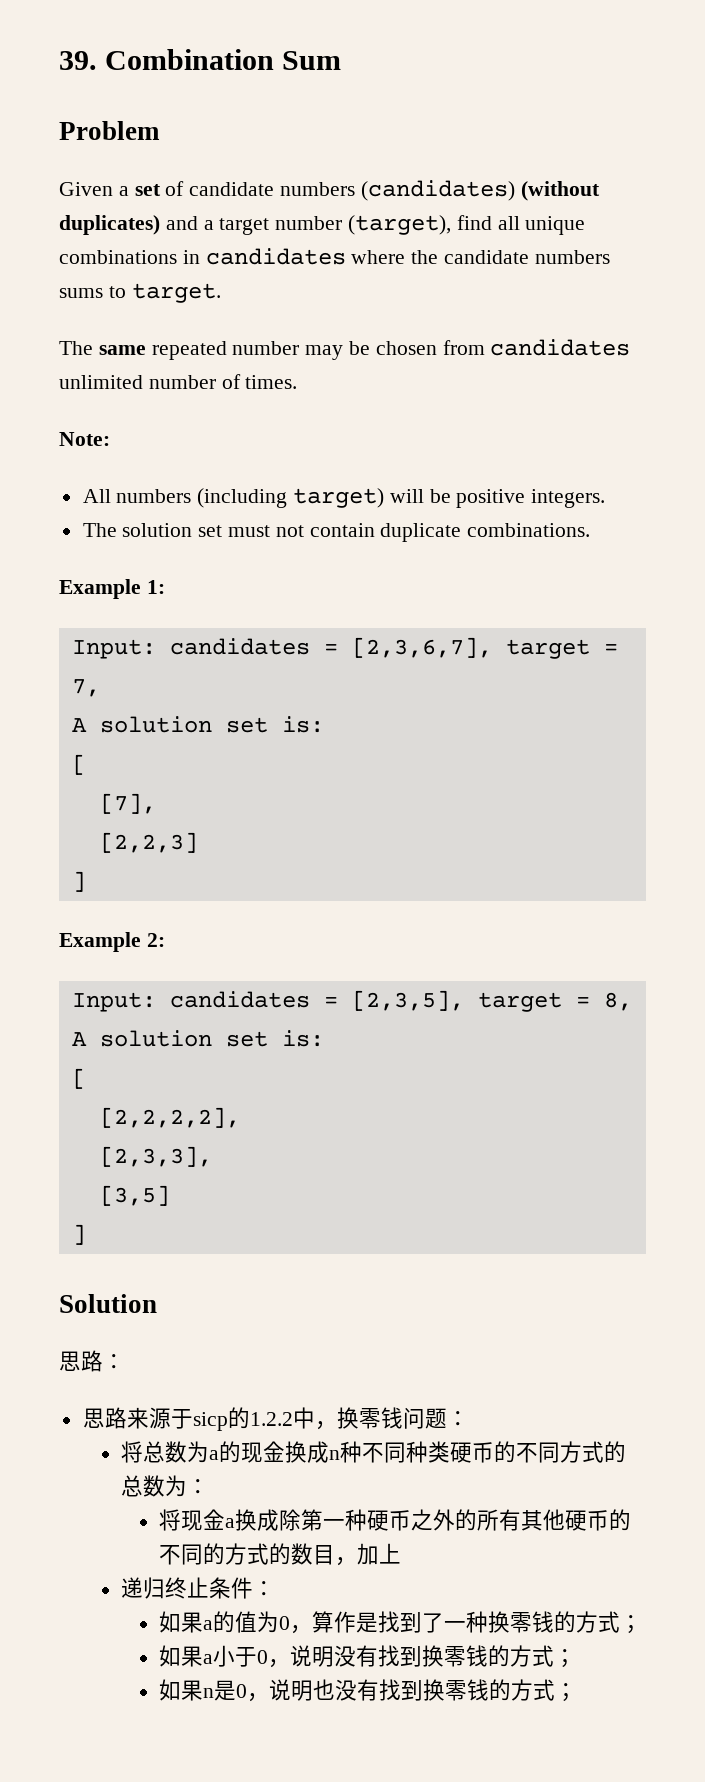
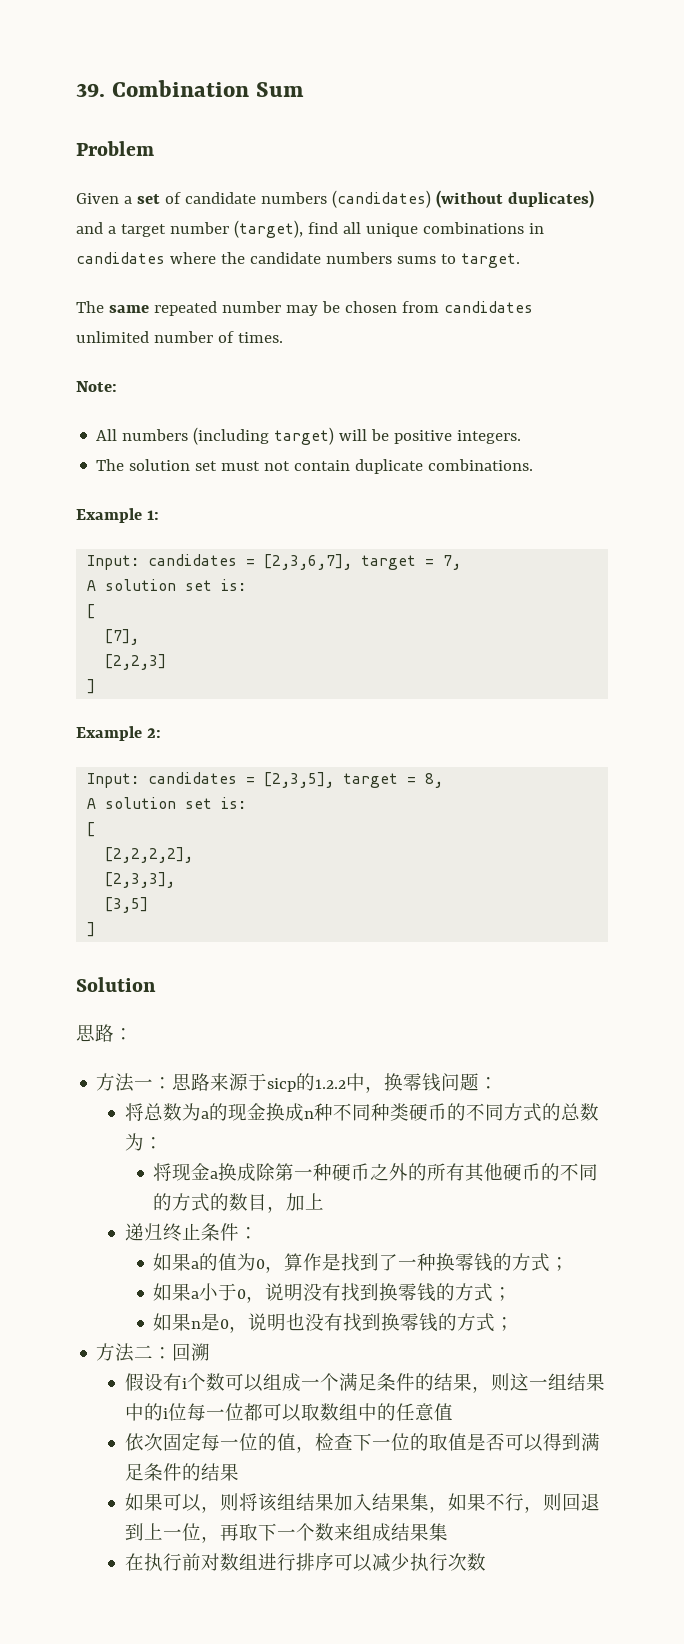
- 思路来源于sicp的1.2.2中，换零钱问题：
+ 方法一：思路来源于sicp的1.2.2中，换零钱问题：
+ 方法二：回溯
+ 假设有i个数可以组成一个满足条件的结果，则这一组结果中的i位每一位都可以取数组中的任意值
+ 依次固定每一位的值，检查下一位的取值是否可以得到满足条件的结果
+ 如果可以，则将该组结果加入结果集，如果不行，则回退到上一位，再取下一个数来组成结果集
+ 在执行前对数组进行排序可以减少执行次数

